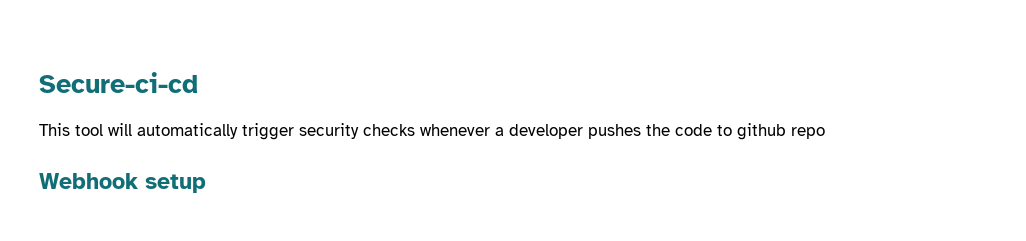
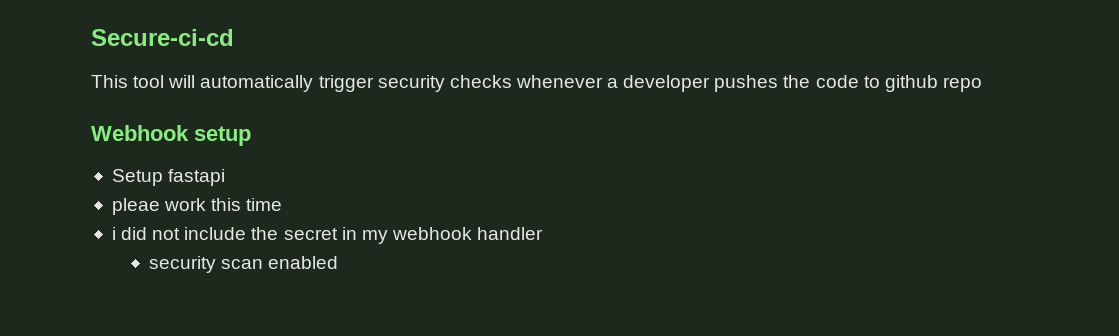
+ Setup fastapi
+ pleae work this time
+ i did not include the secret in my webhook handler
+ security scan enabled

